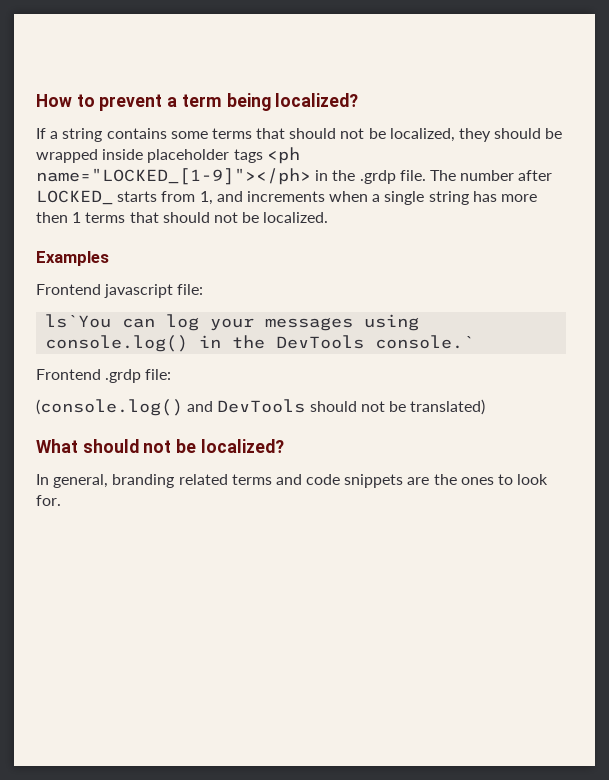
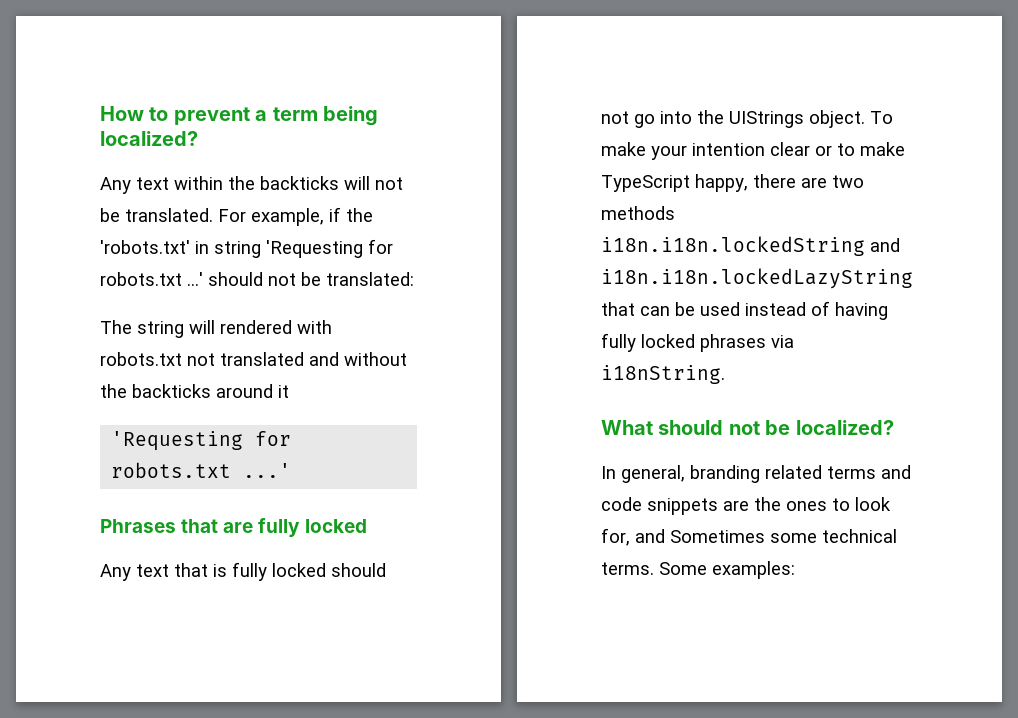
- If a string contains some terms that should not be localized, they should be wrapped inside placeholder tags <ph name="LOCKED_[1-9]"></ph> in the .grdp file. The number after LOCKED_ starts from 1, and increments when a single string has more then 1 terms that should not be localized.
- Examples
- Frontend javascript file:
- ls`You can log your messages using console.log() in the DevTools console.`
- Frontend .grdp file:
- (console.log() and DevTools should not be translated)
+ Any text within the backticks will not be translated. For example, if the 'robots.txt' in string 'Requesting for robots.txt ...' should not be translated:
+ The string will rendered with robots.txt not translated and without the backticks around it
+ 'Requesting for robots.txt ...'
+ Phrases that are fully locked
+ Any text that is fully locked should not go into the UIStrings object. To make your intention clear or to make TypeScript happy, there are two methods i18n.i18n.lockedString and i18n.i18n.lockedLazyString that can be used instead of having fully locked phrases via i18nString.
- In general, branding related terms and code snippets are the ones to look for.
+ In general, branding related terms and code snippets are the ones to look for, and Sometimes some technical terms. Some examples:

